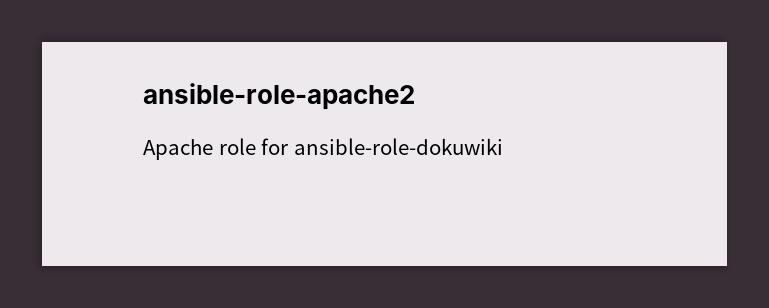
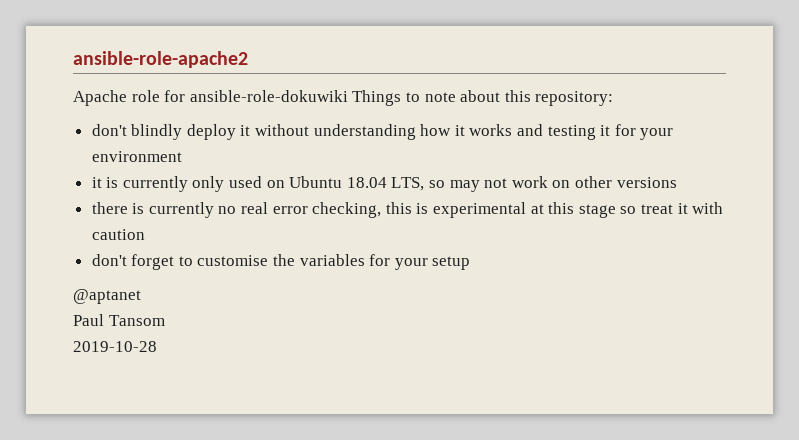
- Apache role for ansible-role-dokuwiki
+ Apache role for ansible-role-dokuwiki Things to note about this repository:
+ don't blindly deploy it without understanding how it works and testing it for your environment
+ it is currently only used on Ubuntu 18.04 LTS, so may not work on other versions
+ there is currently no real error checking, this is experimental at this stage so treat it with caution
+ don't forget to customise the variables for your setup
+ @aptanet
+ Paul Tansom
+ 2019-10-28

